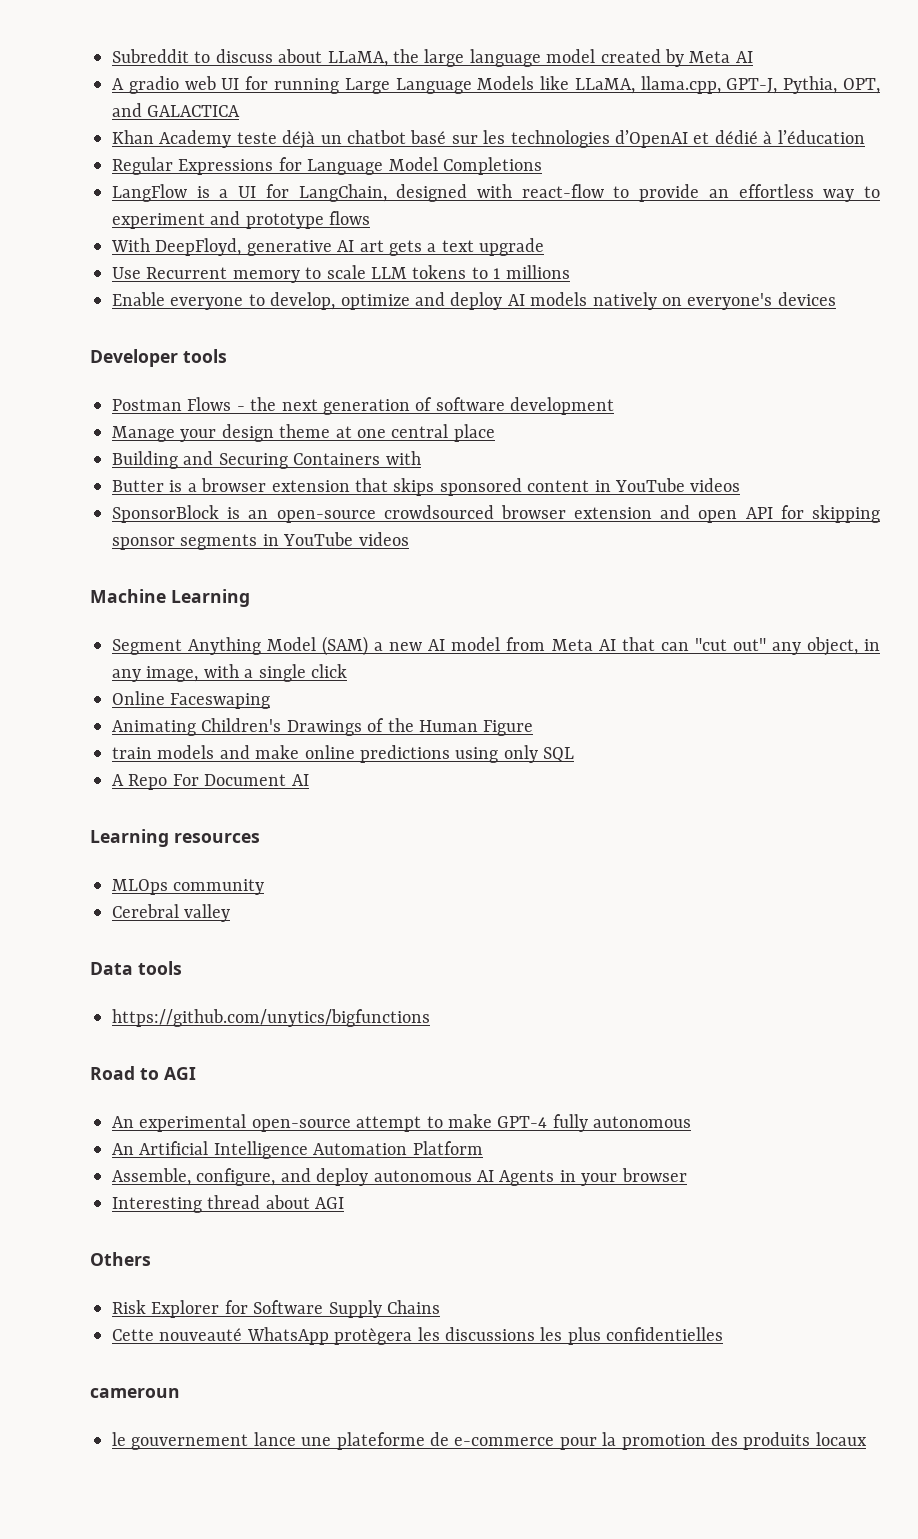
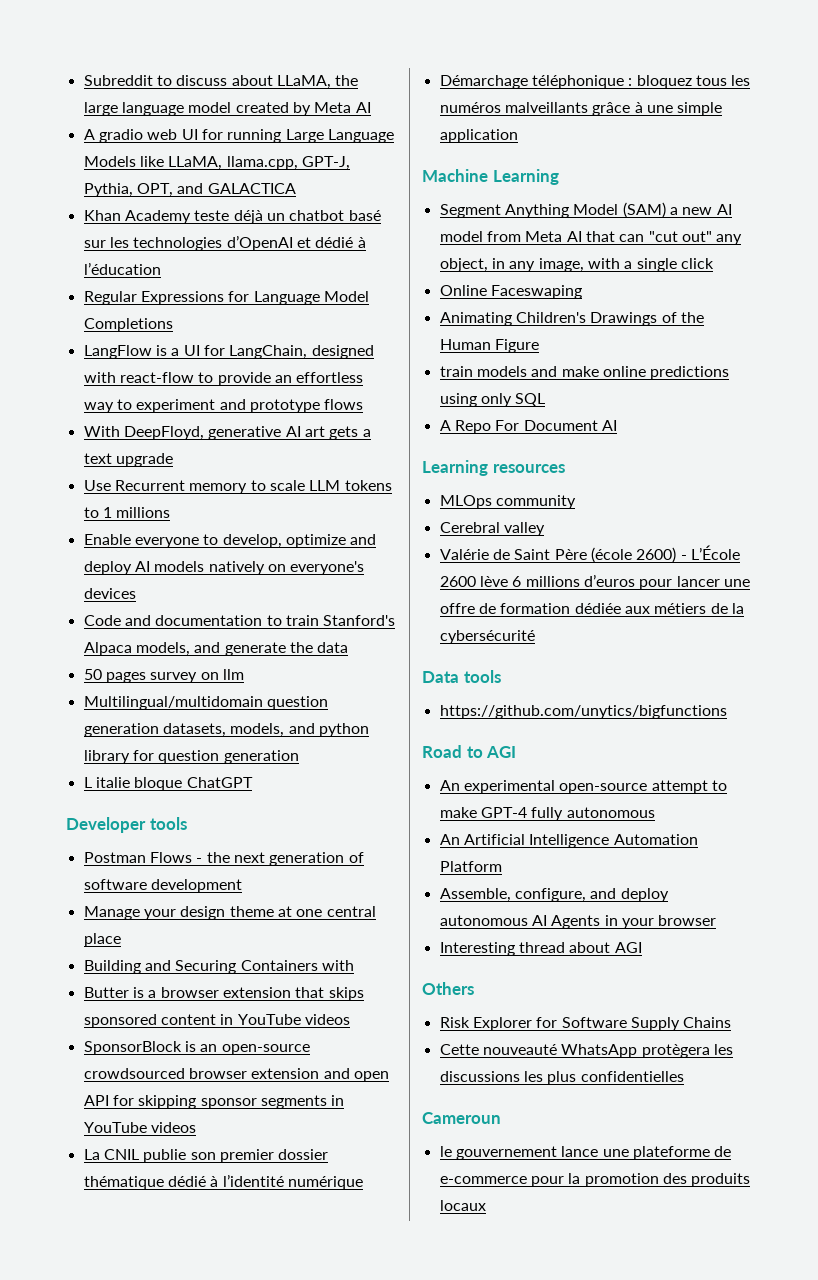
+ Code and documentation to train Stanford's Alpaca models, and generate the data
+ 50 pages survey on llm
+ Multilingual/multidomain question generation datasets, models, and python library for question generation
+ L italie bloque ChatGPT
+ La CNIL publie son premier dossier thématique dédié à l’identité numérique
+ Démarchage téléphonique : bloquez tous les numéros malveillants grâce à une simple application
+ Valérie de Saint Père (école 2600) - L’École 2600 lève 6 millions d’euros pour lancer une offre de formation dédiée aux métiers de la cybersécurité
- cameroun
+ Cameroun

